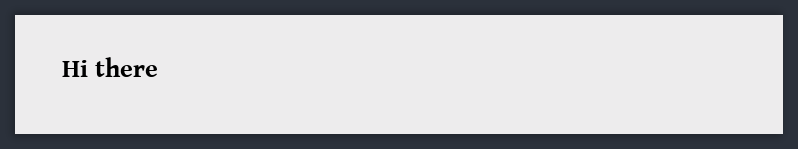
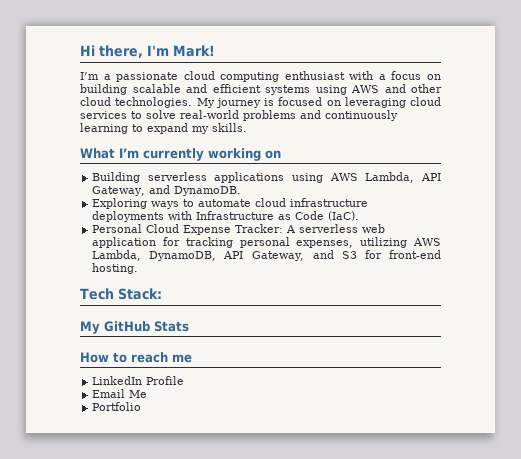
- Hi there
+ Hi there, I'm Mark!
+ I’m a passionate cloud computing enthusiast with a focus on building scalable and efficient systems using AWS and other cloud technologies. My journey is focused on leveraging cloud services to solve real-world problems and continuously learning to expand my skills.
+ What I’m currently working on
+ Building serverless applications using AWS Lambda, API Gateway, and DynamoDB.
+ Exploring ways to automate cloud infrastructure deployments with Infrastructure as Code (IaC).
+ Personal Cloud Expense Tracker: A serverless web application for tracking personal expenses, utilizing AWS Lambda, DynamoDB, API Gateway, and S3 for front-end hosting.
+ Tech Stack:
+ My GitHub Stats
+ How to reach me
+ LinkedIn Profile
+ Email Me
+ Portfolio

